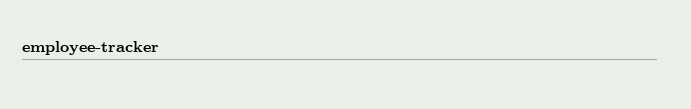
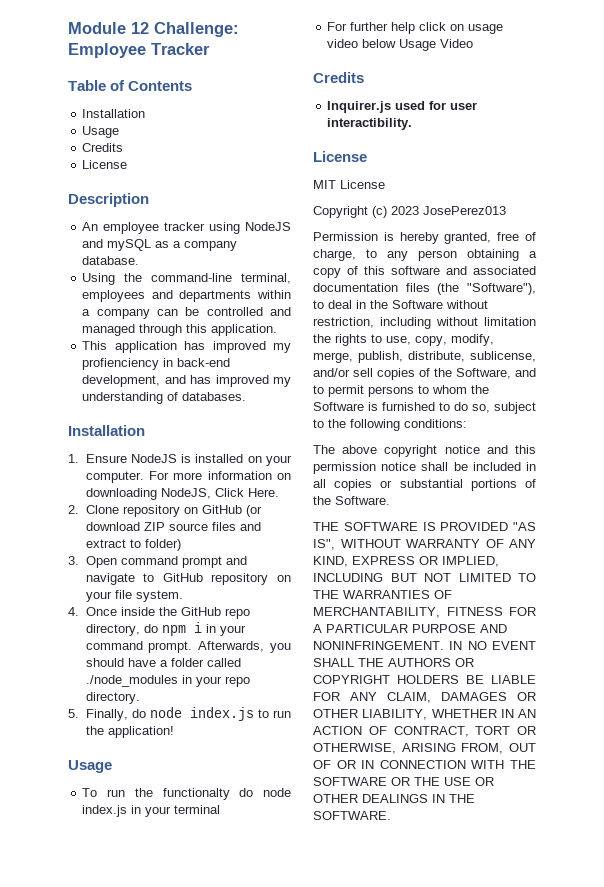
- employee-tracker
+ Module 12 Challenge: Employee Tracker
+ Table of Contents
+ Installation
+ Usage
+ Credits
+ License
+ Description
+ An employee tracker using NodeJS and mySQL as a company database.
+ Using the command-line terminal, employees and departments within a company can be controlled and managed through this application.
+ This application has improved my profienciency in back-end development, and has improved my understanding of databases.
+ Installation
+ 1. Ensure NodeJS is installed on your computer. For more information on downloading NodeJS, Click Here.
+ 2. Clone repository on GitHub (or download ZIP source files and extract to folder)
+ 3. Open command prompt and navigate to GitHub repository on your file system.
+ 4. Once inside the GitHub repo directory, do npm i in your command prompt. Afterwards, you should have a folder called ./node_modules in your repo directory.
+ 5. Finally, do node index.js to run the application!
+ Usage
+ To run the functionalty do node index.js in your terminal
+ For further help click on usage video below Usage Video
+ Credits
+ Inquirer.js used for user interactibility.
+ License
+ MIT License
+ Copyright (c) 2023 JosePerez013
+ Permission is hereby granted, free of charge, to any person obtaining a copy of this software and associated documentation files (the "Software"), to deal in the Software without restriction, including without limitation the rights to use, copy, modify, merge, publish, distribute, sublicense, and/or sell copies of the Software, and to permit persons to whom the Software is furnished to do so, subject to the following conditions:
+ The above copyright notice and this permission notice shall be included in all copies or substantial portions of the Software.
+ THE SOFTWARE IS PROVIDED "AS IS", WITHOUT WARRANTY OF ANY KIND, EXPRESS OR IMPLIED, INCLUDING BUT NOT LIMITED TO THE WARRANTIES OF MERCHANTABILITY, FITNESS FOR A PARTICULAR PURPOSE AND NONINFRINGEMENT. IN NO EVENT SHALL THE AUTHORS OR COPYRIGHT HOLDERS BE LIABLE FOR ANY CLAIM, DAMAGES OR OTHER LIABILITY, WHETHER IN AN ACTION OF CONTRACT, TORT OR OTHERWISE, ARISING FROM, OUT OF OR IN CONNECTION WITH THE SOFTWARE OR THE USE OR OTHER DEALINGS IN THE SOFTWARE.

